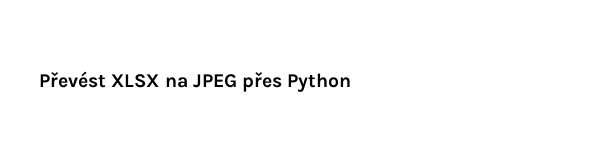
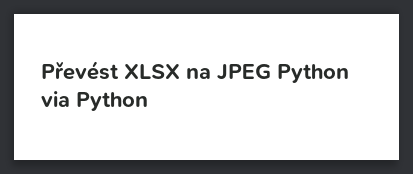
- Převést XLSX na JPEG přes Python
+ Převést XLSX na JPEG Python via Python

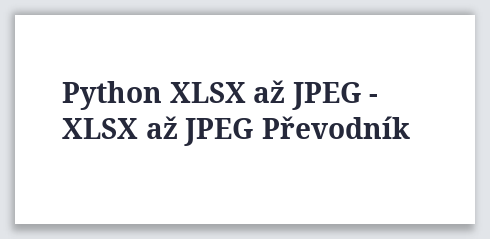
- Převést XLSX na JPEG Python via Python
+ Python XLSX až JPEG - XLSX až JPEG Převodník

